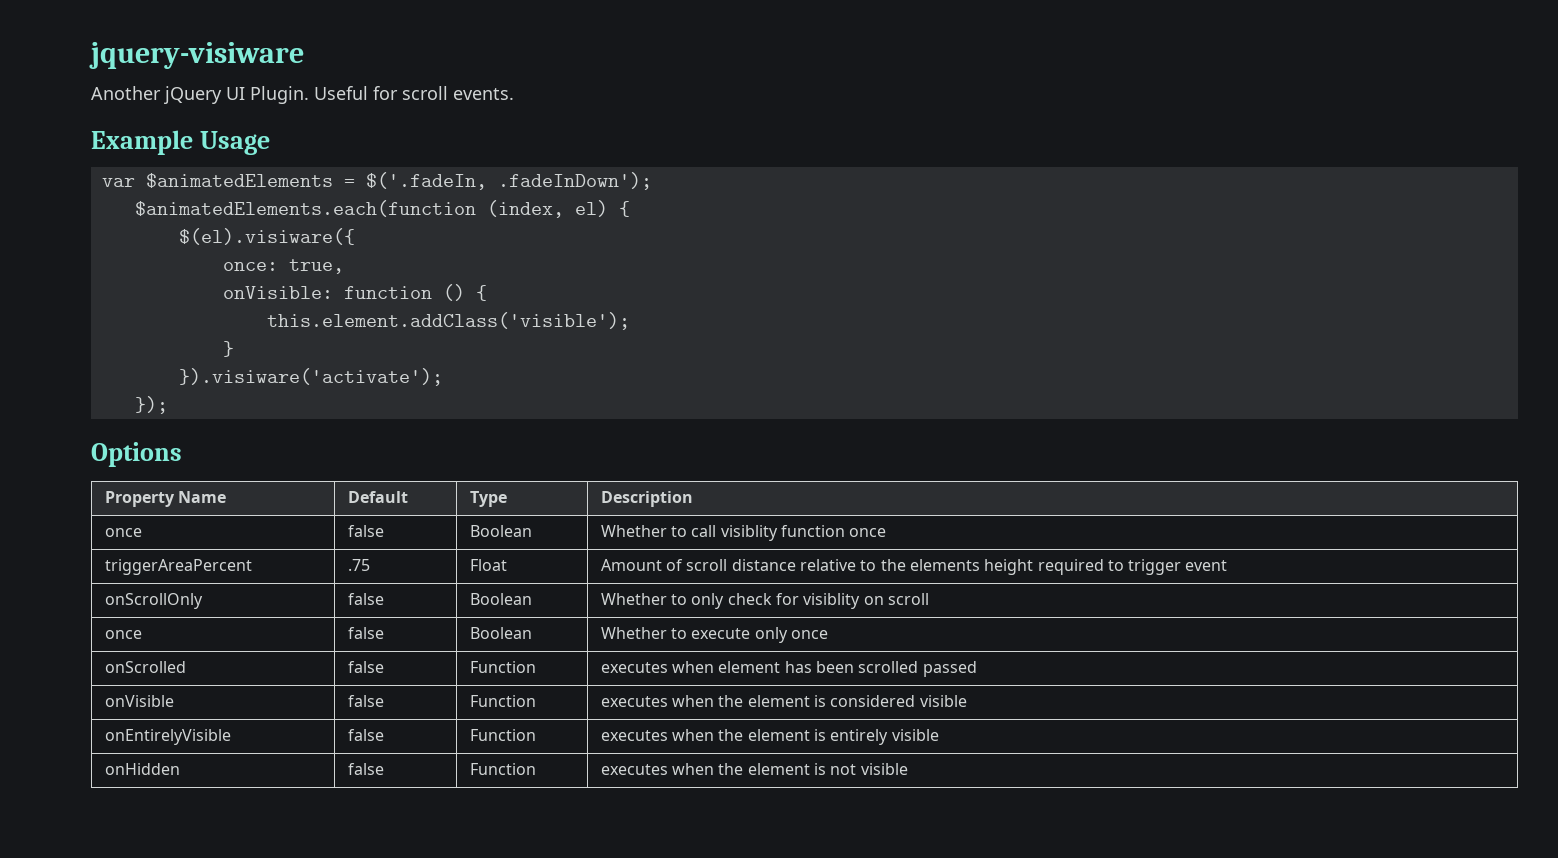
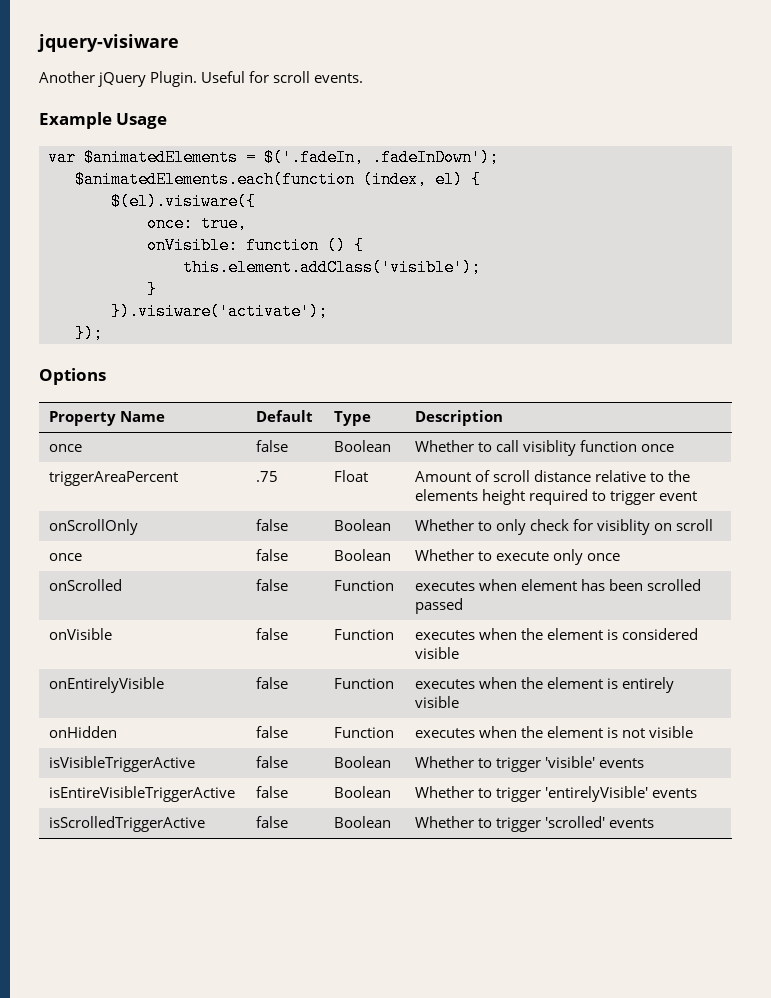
- Another jQuery UI Plugin.
+ Another jQuery Plugin.
+ isVisibleTriggerActive | false | Boolean | Whether to trigger 'visible' events
+ isEntireVisibleTriggerActive | false | Boolean | Whether to trigger 'entirelyVisible' events
+ isScrolledTriggerActive | false | Boolean | Whether to trigger 'scrolled' events

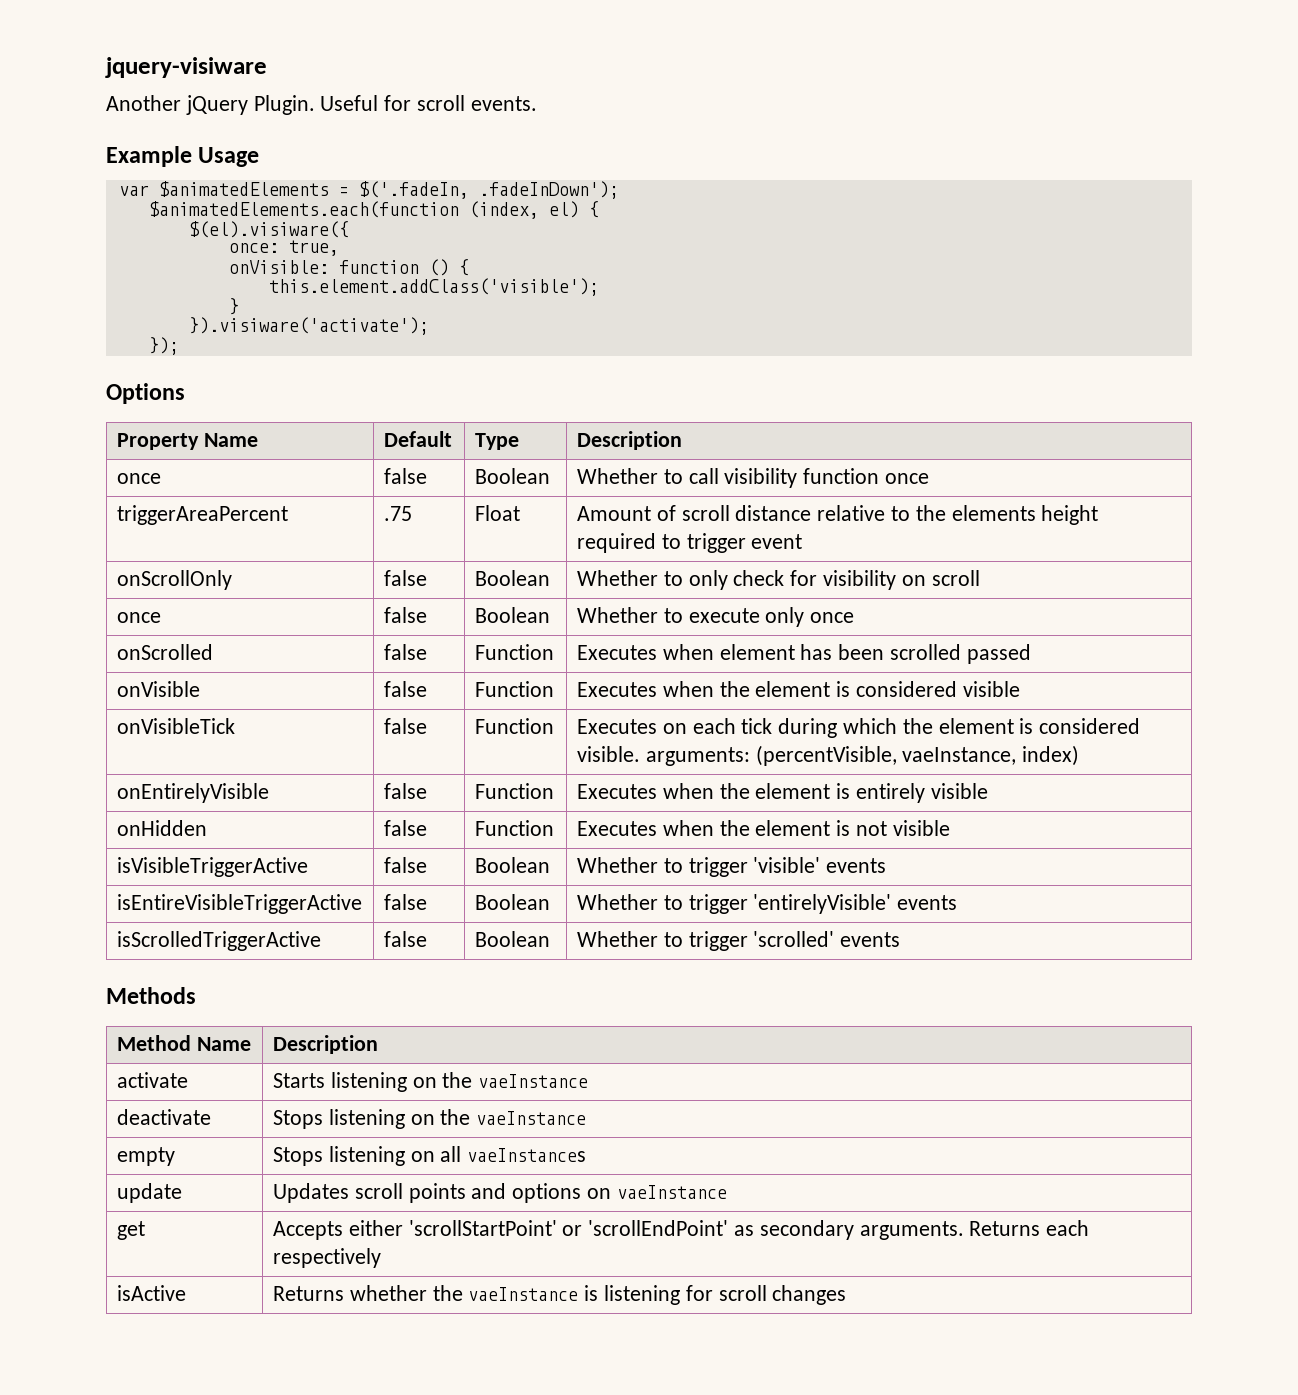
- once | false | Boolean | Whether to call visiblity function once
+ once | false | Boolean | Whether to call visibility function once
- onScrollOnly | false | Boolean | Whether to only check for visiblity on scroll
+ onScrollOnly | false | Boolean | Whether to only check for visibility on scroll
- onScrolled | false | Function | executes when element has been scrolled passed
+ onScrolled | false | Function | Executes when element has been scrolled passed
- onVisible | false | Function | executes when the element is considered visible
+ onVisible | false | Function | Executes when the element is considered visible
+ onVisibleTick | false | Function | Executes on each tick during which the element is considered visible. arguments: (percentVisible, vaeInstance, index)
- onEntirelyVisible | false | Function | executes when the element is entirely visible
+ onEntirelyVisible | false | Function | Executes when the element is entirely visible
- onHidden | false | Function | executes when the element is not visible
+ onHidden | false | Function | Executes when the element is not visible
+ Methods
+ Method Name | Description
+ activate | Starts listening on the vaeInstance
+ deactivate | Stops listening on the vaeInstance
+ empty | Stops listening on all vaeInstances
+ update | Updates scroll points and options on vaeInstance
+ get | Accepts either 'scrollStartPoint' or 'scrollEndPoint' as secondary arguments. Returns each respectively
+ isActive | Returns whether the vaeInstance is listening for scroll changes

